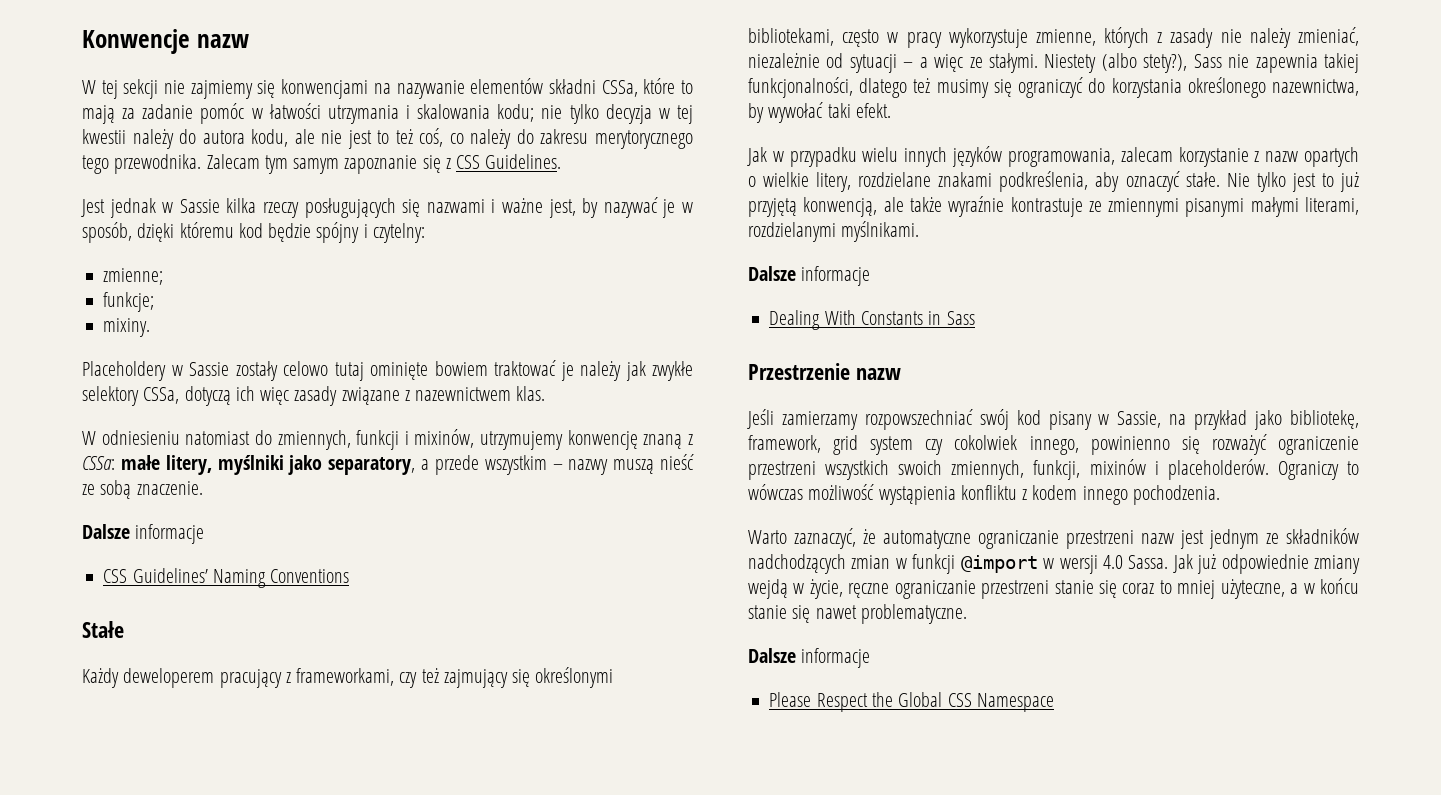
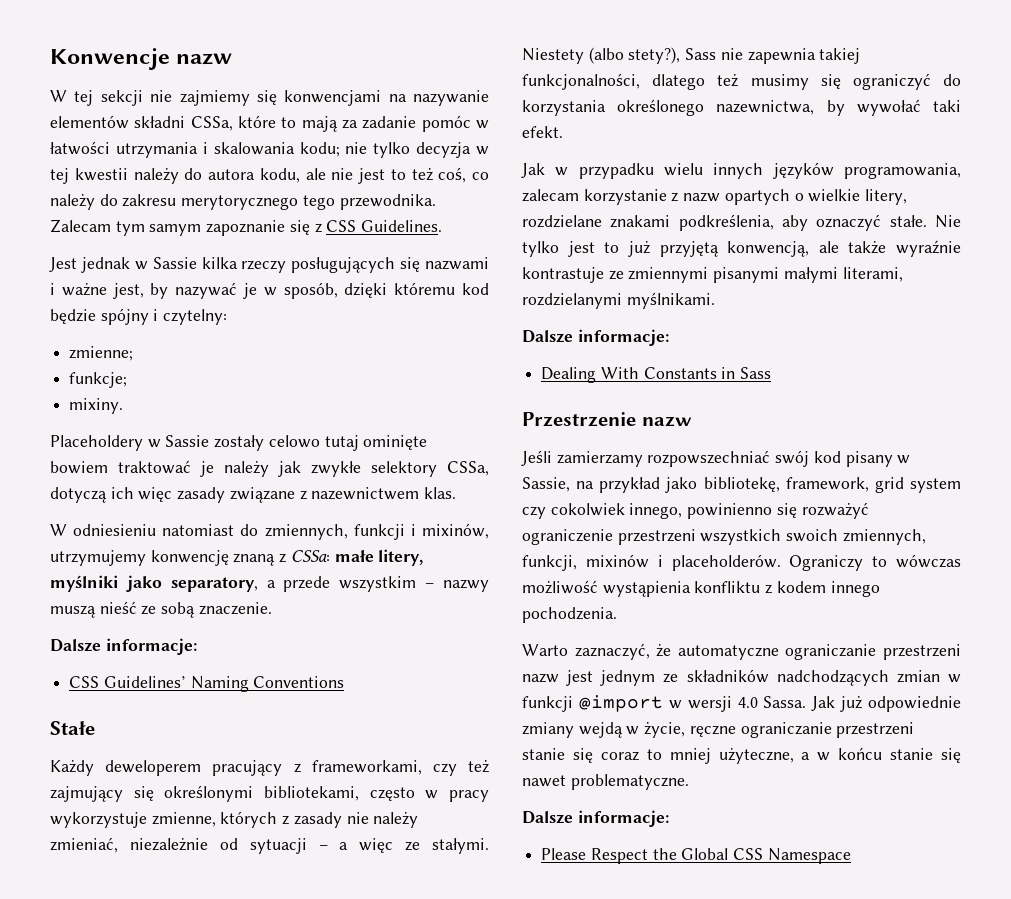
  W odniesieniu natomiast do zmiennych, funkcji i mixinów, utrzymujemy konwencję znaną z CSSa: małe litery, myślniki jako separatory, a przede wszystkim – nazwy muszą nieść ze sobą znaczenie.
- Dalsze informacje
+ Dalsze informacje:
  Nie tylko jest to już przyjętą konwencją, ale także wyraźnie kontrastuje ze zmiennymi pisanymi małymi literami, rozdzielanymi myślnikami.
- Dalsze informacje
+ Dalsze informacje:
  Jak już odpowiednie zmiany wejdą w życie, ręczne ograniczanie przestrzeni stanie się coraz to mniej użyteczne, a w końcu stanie się nawet problematyczne.
- Dalsze informacje
+ Dalsze informacje:

